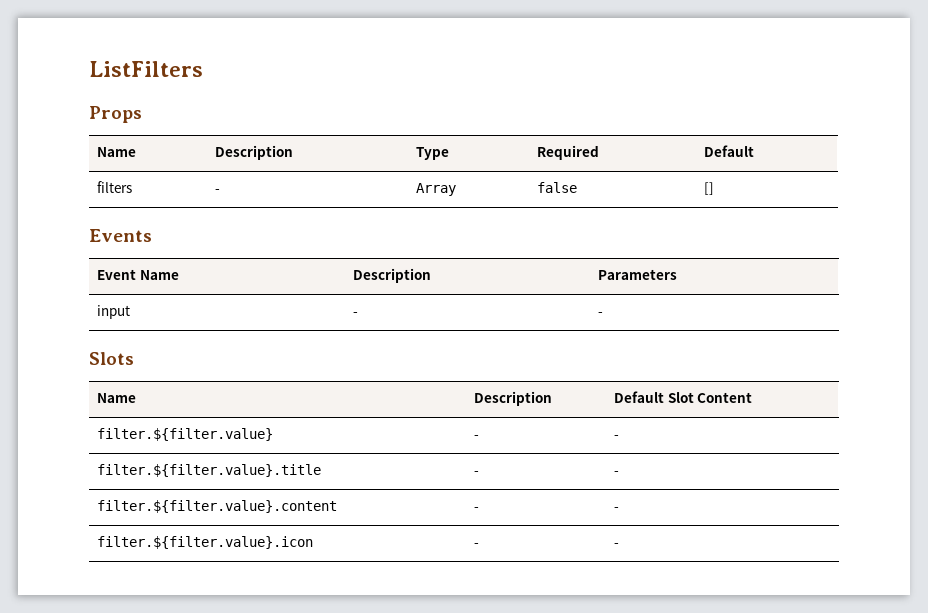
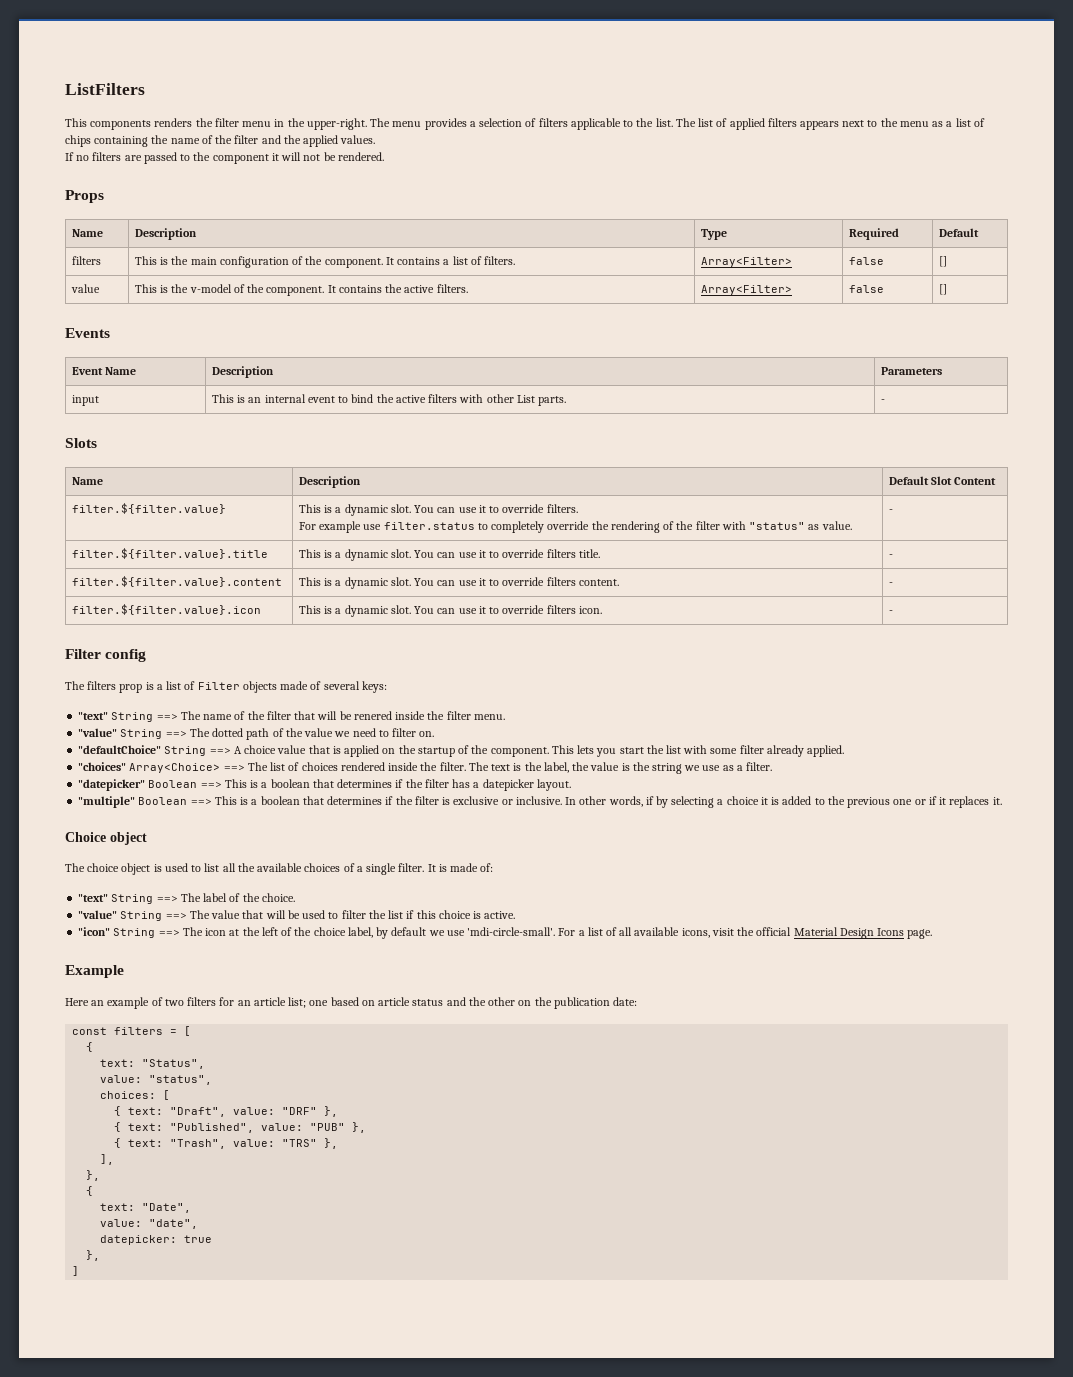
+ This components renders the filter menu in the upper-right. The menu provides a selection of filters applicable to the list. The list of applied filters appears next to the menu as a list of chips containing the name of the filter and the applied values.
+ If no filters are passed to the component it will not be rendered.
- filters | - | Array | false | []
+ filters | This is the main configuration of the component. It contains a list of filters. | Array<Filter> | false | []
+ value | This is the v-model of the component. It contains the active filters. | Array<Filter> | false | []
- input | - | -
+ input | This is an internal event to bind the active filters with other List parts. | -
- filter.${filter.value} | - | -
- filter.${filter.value}.title | - | -
- filter.${filter.value}.content | - | -
- filter.${filter.value}.icon | - | -
+ filter.${filter.value} | This is a dynamic slot. You can use it to override filters.
+ For example use filter.status to completely override the rendering of the filter with "status" as value. | -
+ filter.${filter.value}.title | This is a dynamic slot. You can use it to override filters title. | -
+ filter.${filter.value}.content | This is a dynamic slot. You can use it to override filters content. | -
+ filter.${filter.value}.icon | This is a dynamic slot. You can use it to override filters icon. | -
+ Filter config
+ The filters prop is a list of Filter objects made of several keys:
+ "text" String ==> The name of the filter that will be renered inside the filter menu.
+ "value" String ==> The dotted path of the value we need to filter on.
+ "defaultChoice" String ==> A choice value that is applied on the startup of the component. This lets you start the list with some filter already applied.
+ "choices" Array<Choice> ==> The list of choices rendered inside the filter. The text is the label, the value is the string we use as a filter.
+ "datepicker" Boolean ==> This is a boolean that determines if the filter has a datepicker layout.
+ "multiple" Boolean ==> This is a boolean that determines if the filter is exclusive or inclusive. In other words, if by selecting a choice it is added to the previous one or if it replaces it.
+ Choice object
+ The choice object is used to list all the available choices of a single filter. It is made of:
+ "text" String ==> The label of the choice.
+ "value" String ==> The value that will be used to filter the list if this choice is active.
+ "icon" String ==> The icon at the left of the choice label, by default we use 'mdi-circle-small'. For a list of all available icons, visit the official Material Design Icons page.
+ Example
+ Here an example of two filters for an article list; one based on article status and the other on the publication date:
+ const filters = [
+ {
+ text: "Status",
+ value: "status",
+ choices: [
+ { text: "Draft", value: "DRF" },
+ { text: "Published", value: "PUB" },
+ { text: "Trash", value: "TRS" },
+ ],
+ },
+ {
+ text: "Date",
+ value: "date",
+ datepicker: true
+ },
+ ]

